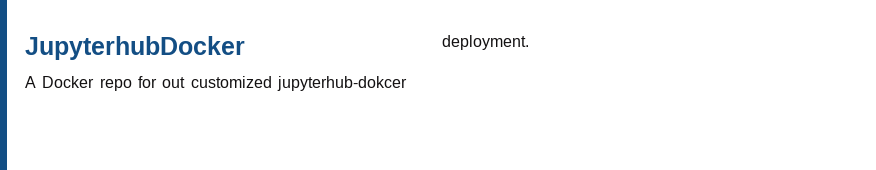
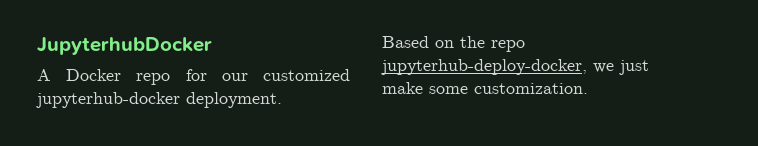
- A Docker repo for out customized jupyterhub-dokcer deployment.
+ A Docker repo for our customized jupyterhub-docker deployment.
+ Based on the repo jupyterhub-deploy-docker, we just make some customization.

